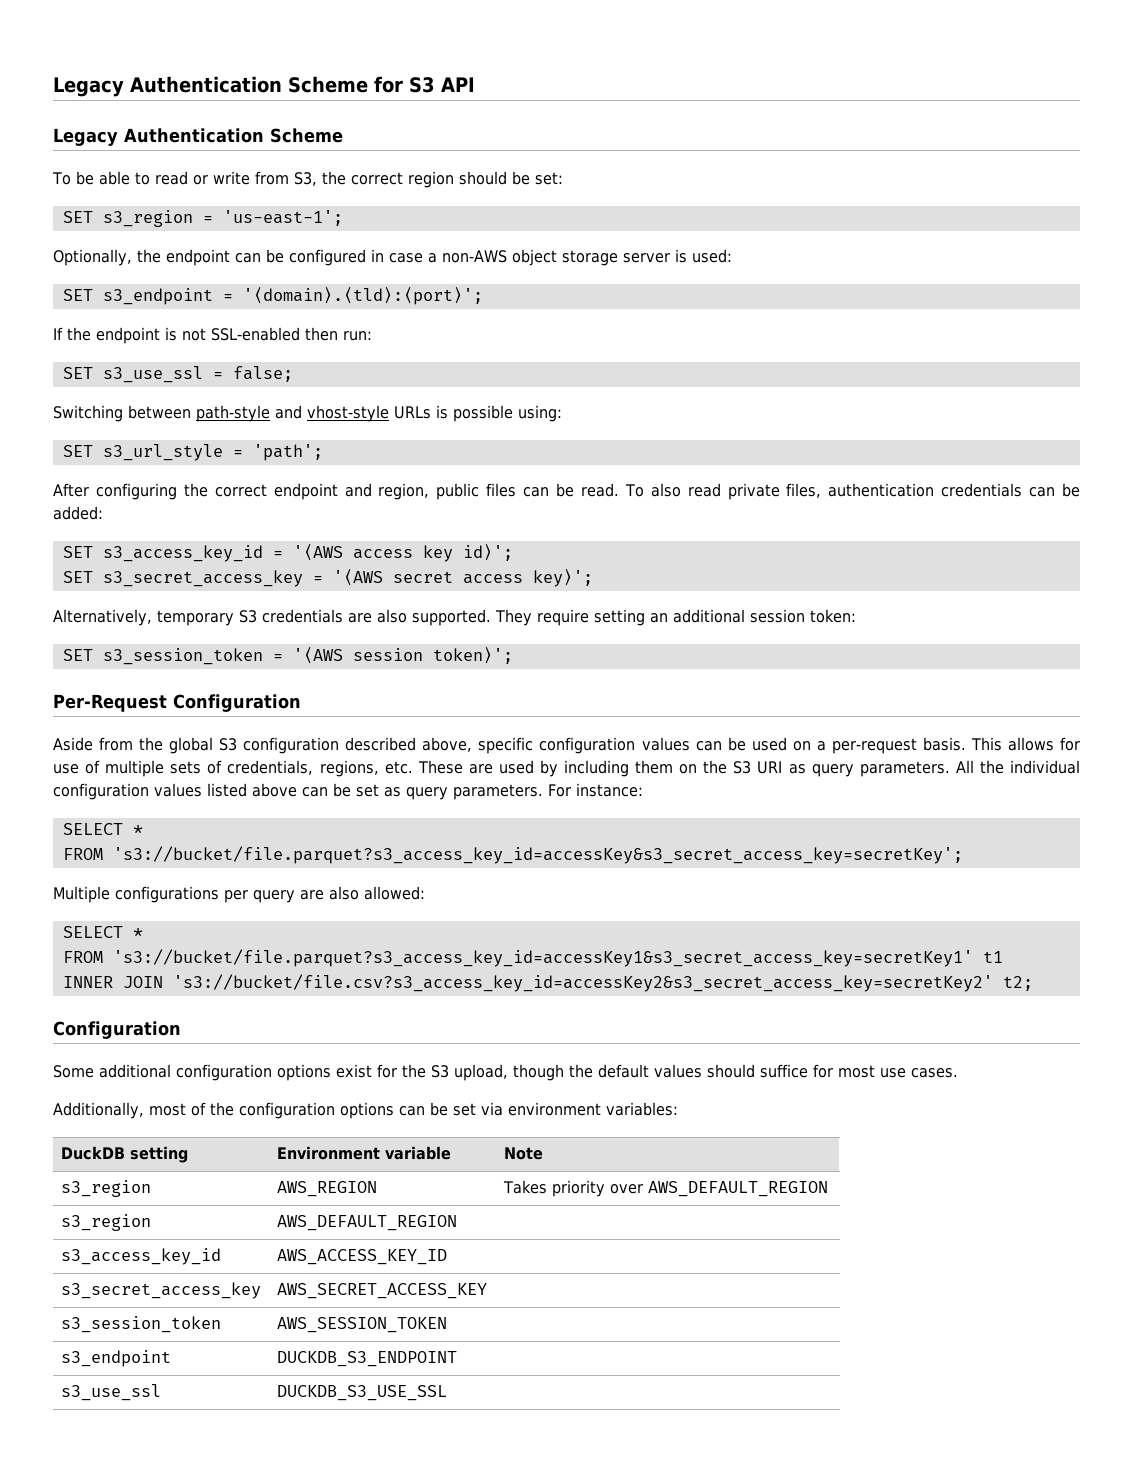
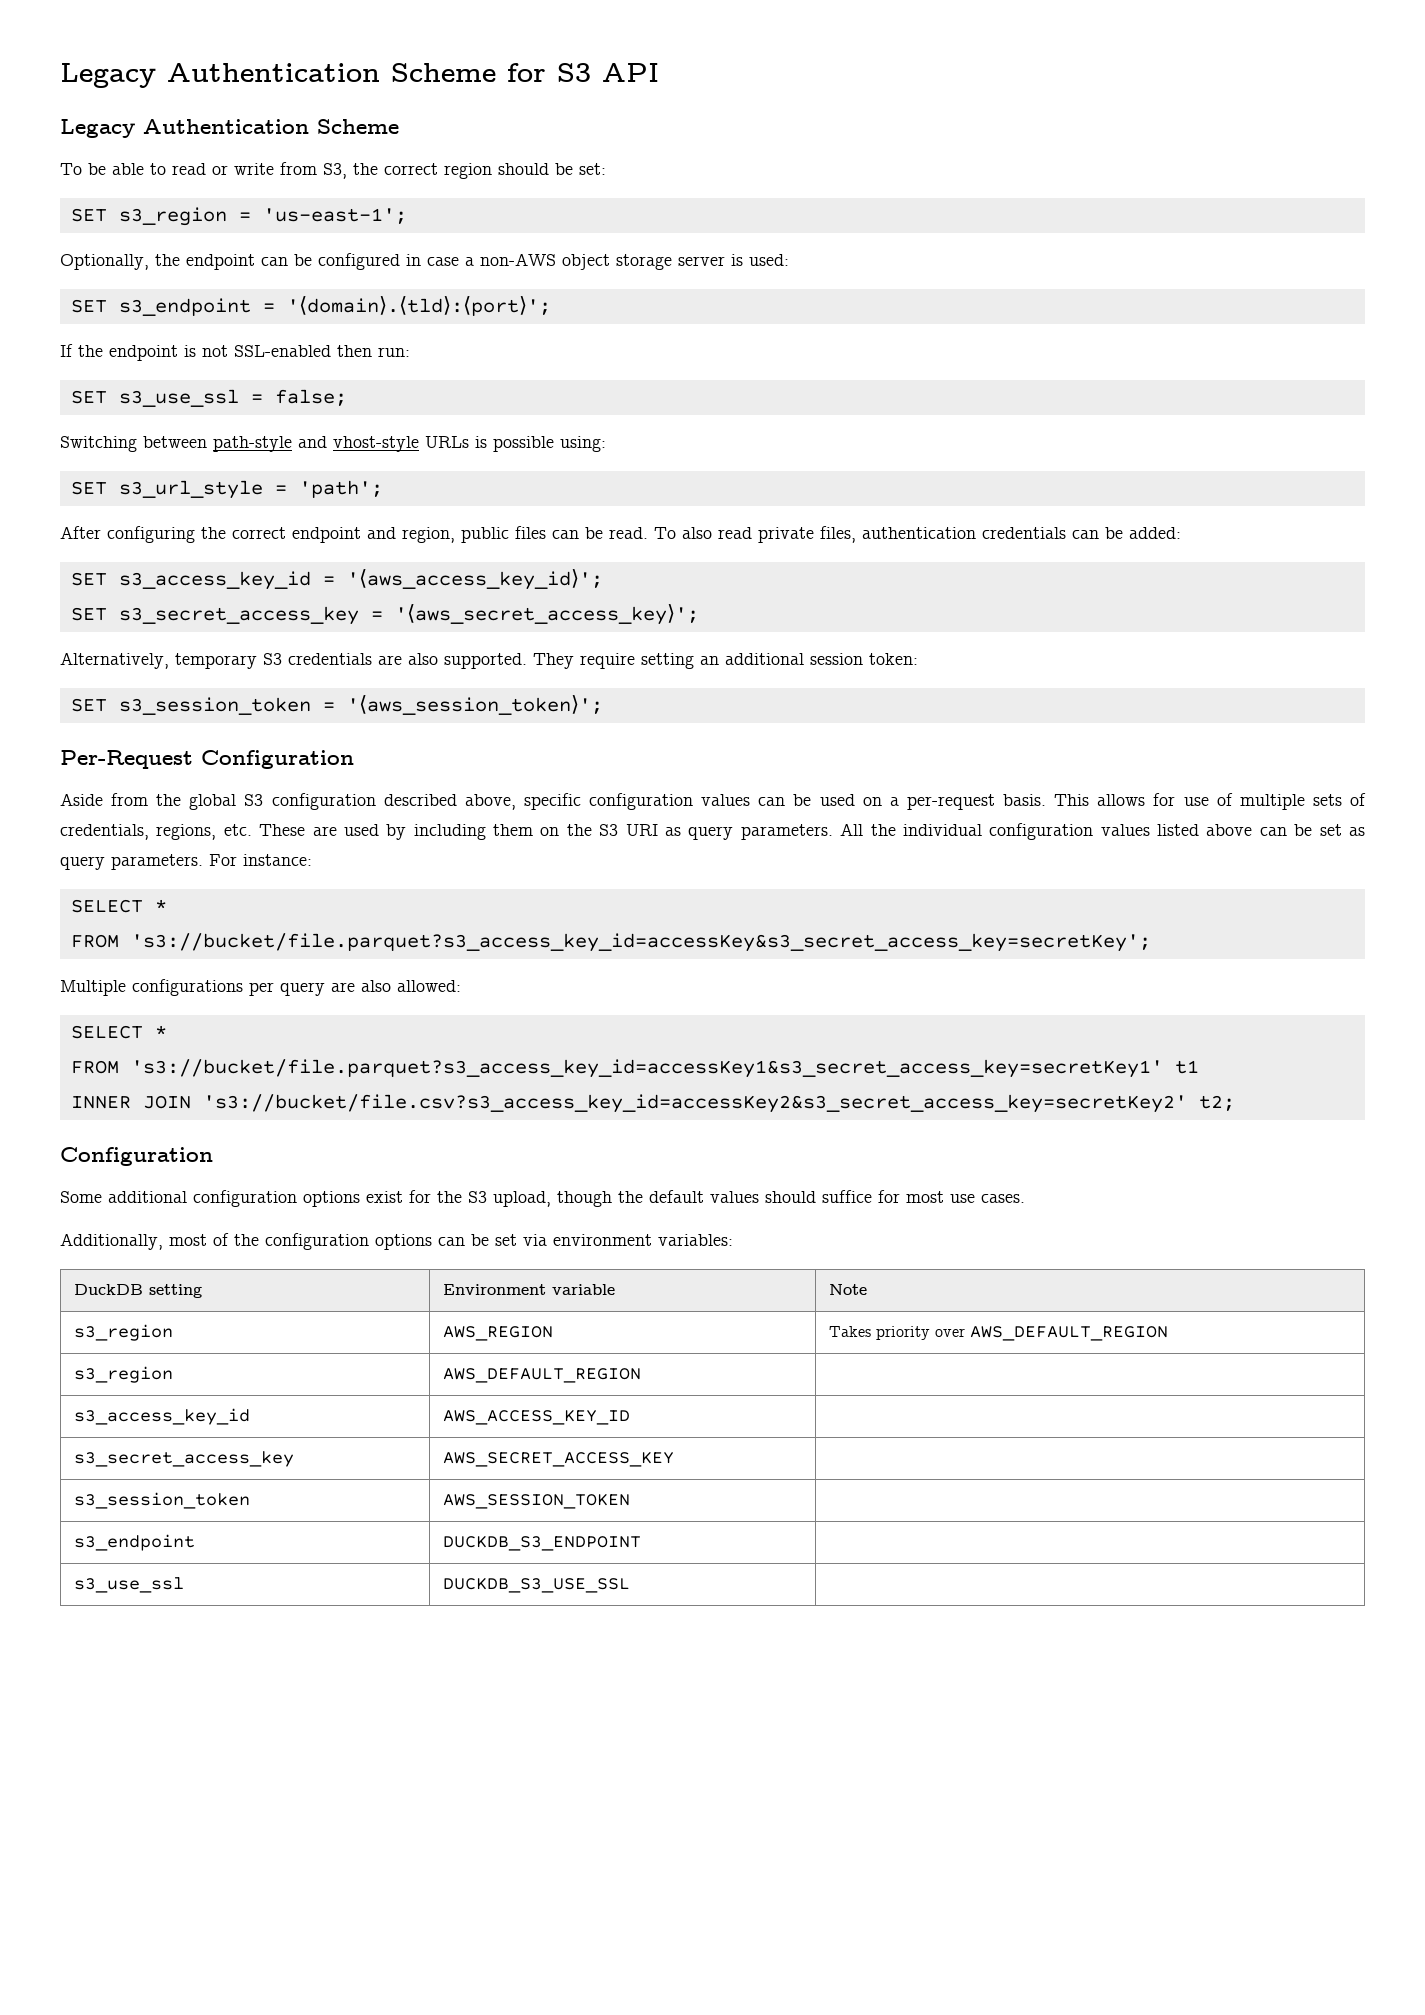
- SET s3_access_key_id = '⟨AWS access key id⟩';
+ SET s3_access_key_id = '⟨aws_access_key_id⟩';
- SET s3_secret_access_key = '⟨AWS secret access key⟩';
+ SET s3_secret_access_key = '⟨aws_secret_access_key⟩';
- SET s3_session_token = '⟨AWS session token⟩';
+ SET s3_session_token = '⟨aws_session_token⟩';

